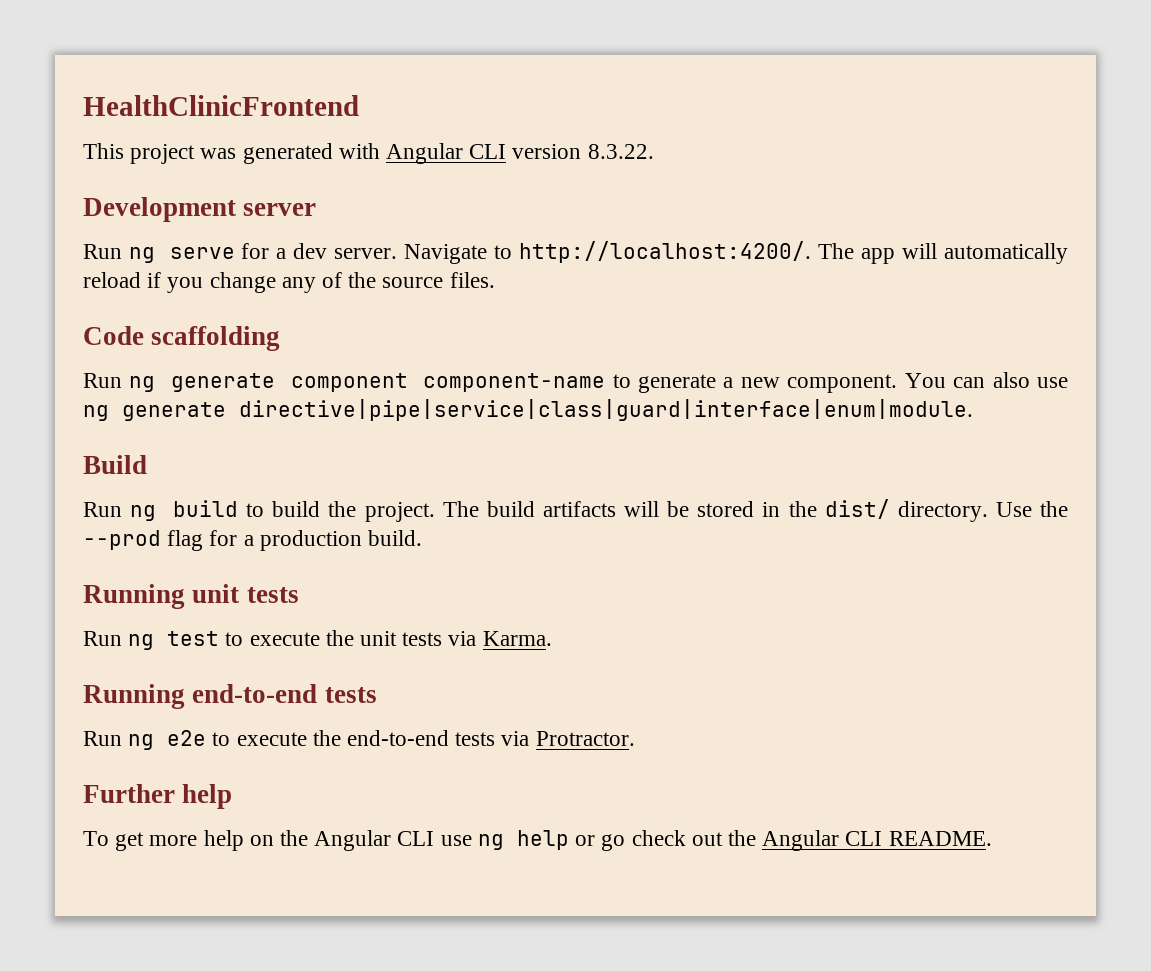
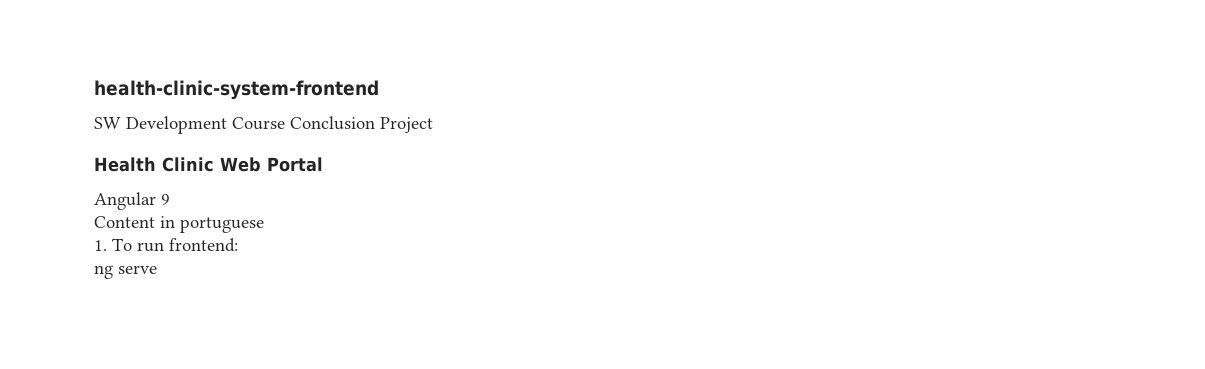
- HealthClinicFrontend
- This project was generated with Angular CLI version 8.3.22.
- Development server
- Run ng serve for a dev server. Navigate to http://localhost:4200/. The app will automatically reload if you change any of the source files.
- Code scaffolding
- Run ng generate component component-name to generate a new component. You can also use ng generate directive|pipe|service|class|guard|interface|enum|module.
- Build
- Run ng build to build the project. The build artifacts will be stored in the dist/ directory. Use the --prod flag for a production build.
- Running unit tests
- Run ng test to execute the unit tests via Karma.
- Running end-to-end tests
- Run ng e2e to execute the end-to-end tests via Protractor.
- Further help
- To get more help on the Angular CLI use ng help or go check out the Angular CLI README.
+ health-clinic-system-frontend
+ SW Development Course Conclusion Project
+ Health Clinic Web Portal
+ Angular 9
+ Content in portuguese
+ 1. To run frontend:
+ ng serve

